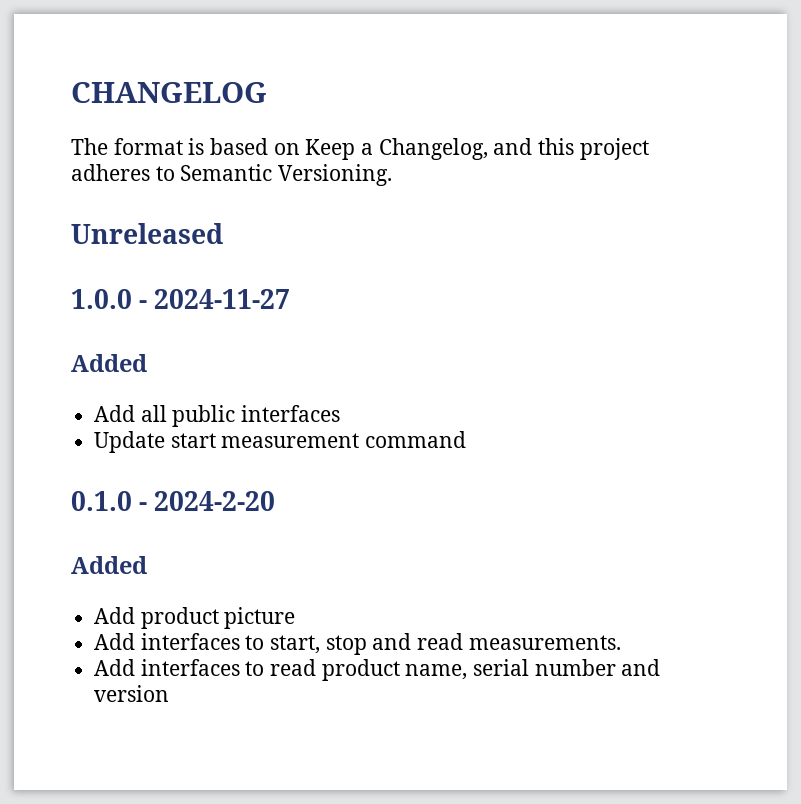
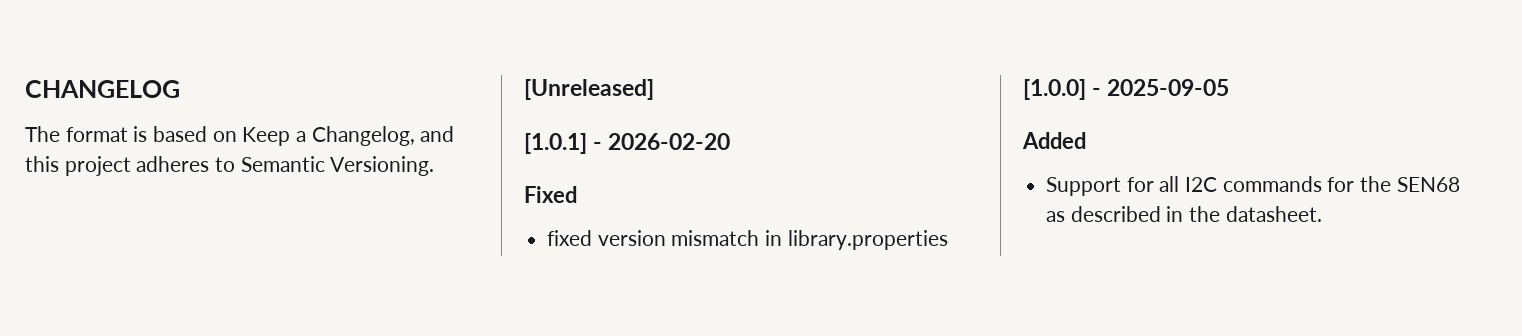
- Unreleased
- 1.0.0 - 2024-11-27
+ [Unreleased]
+ [1.0.1] - 2026-02-20
+ Fixed
+ fixed version mismatch in library.properties
+ [1.0.0] - 2025-09-05
  Added
- Add all public interfaces
- Update start measurement command
- 0.1.0 - 2024-2-20
- Added
- Add product picture
- Add interfaces to start, stop and read measurements.
- Add interfaces to read product name, serial number and version
+ Support for all I2C commands for the SEN68 as described in the datasheet.

